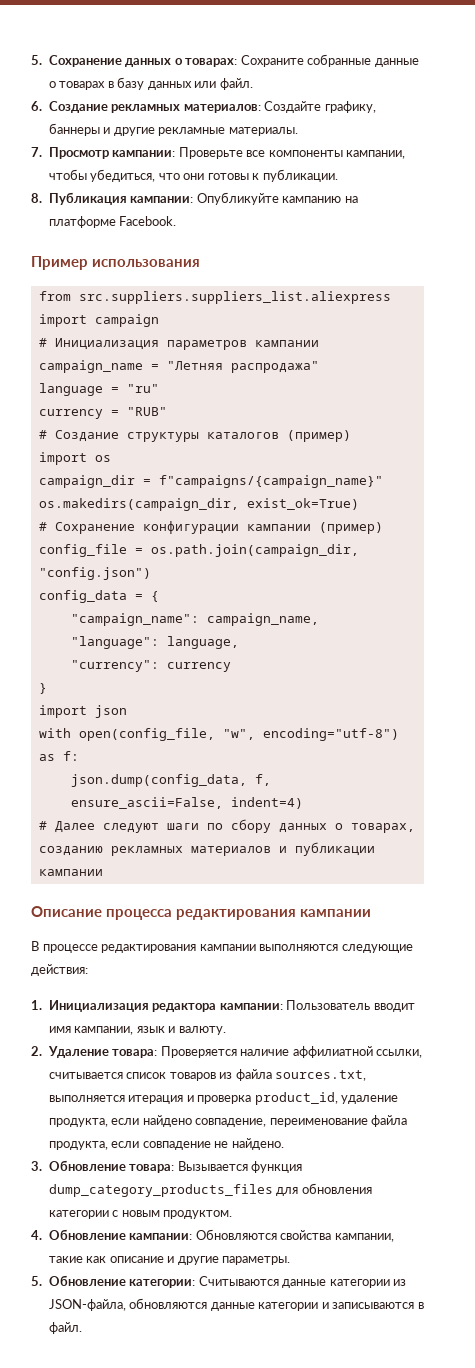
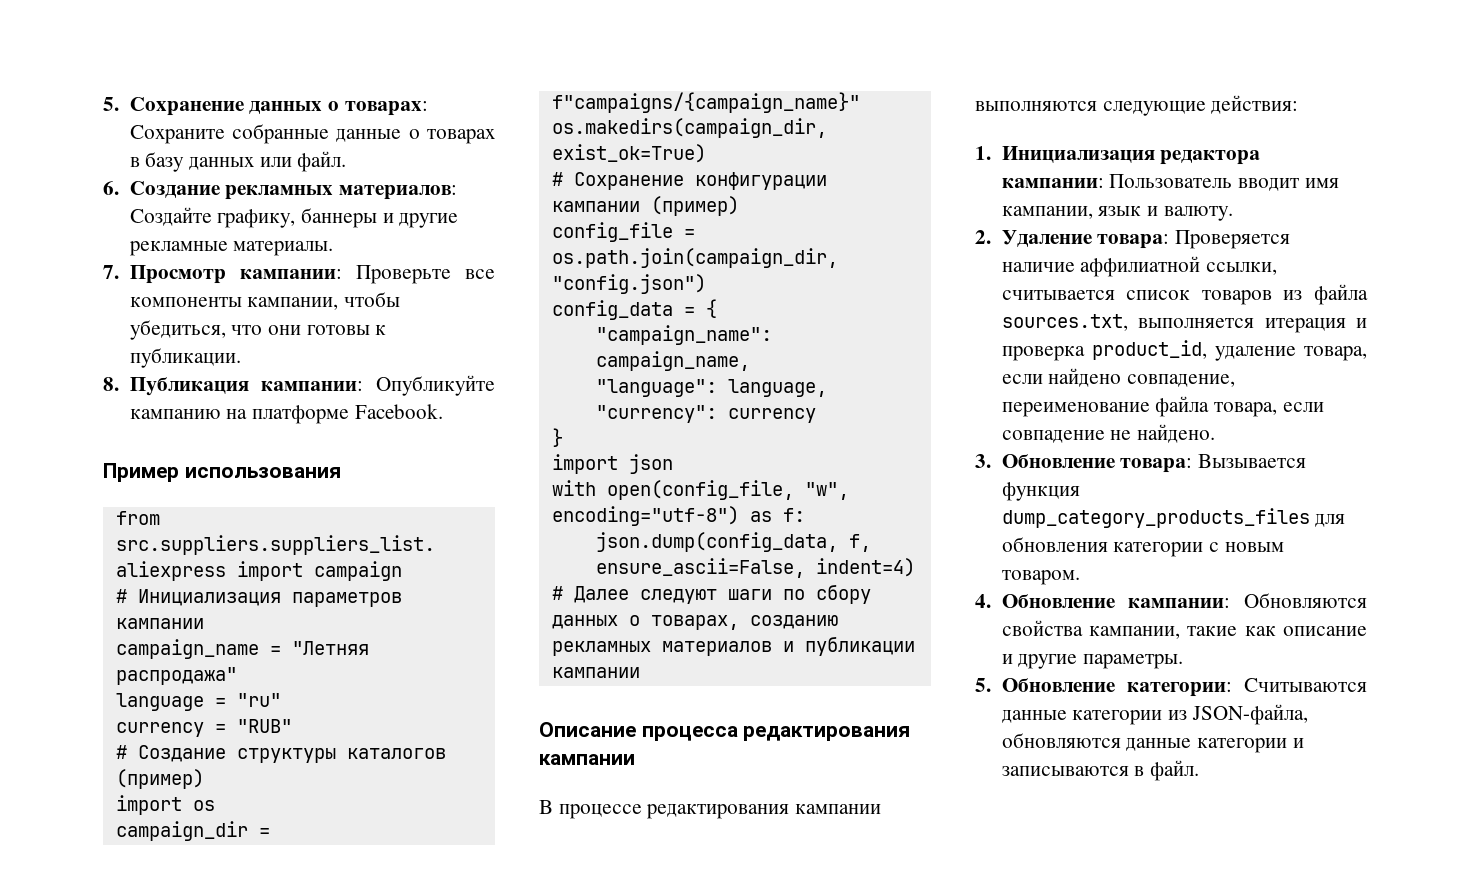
- 2. Удаление товара: Проверяется наличие аффилиатной ссылки, считывается список товаров из файла sources.txt, выполняется итерация и проверка product_id, удаление продукта, если найдено совпадение, переименование файла продукта, если совпадение не найдено.
+ 2. Удаление товара: Проверяется наличие аффилиатной ссылки, считывается список товаров из файла sources.txt, выполняется итерация и проверка product_id, удаление товара, если найдено совпадение, переименование файла товара, если совпадение не найдено.
- 3. Обновление товара: Вызывается функция dump_category_products_files для обновления категории с новым продуктом.
+ 3. Обновление товара: Вызывается функция dump_category_products_files для обновления категории с новым товаром.

